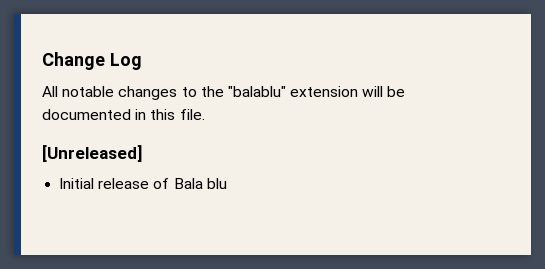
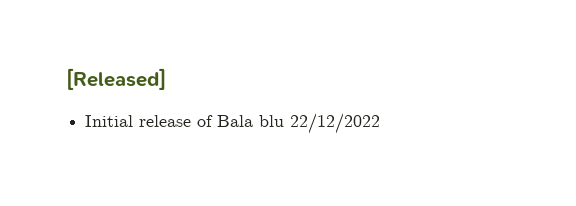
- Change Log
- All notable changes to the "balablu" extension will be documented in this file.
- [Unreleased]
+ [Released]
- Initial release of Bala blu
+ Initial release of Bala blu 22/12/2022

